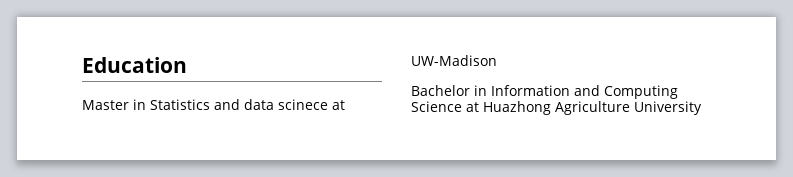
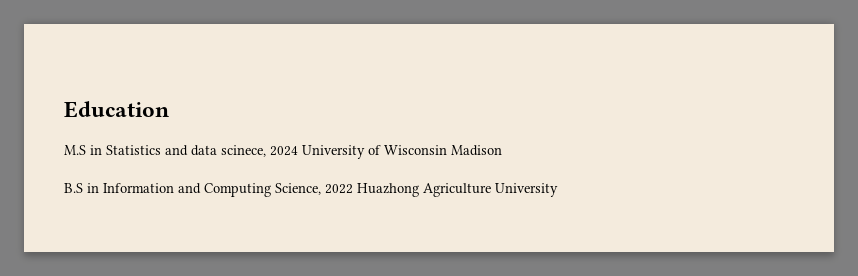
- Master in Statistics and data scinece at UW-Madison
- Bachelor in Information and Computing Science at Huazhong Agriculture University
+ M.S in Statistics and data scinece, 2024 University of Wisconsin Madison
+ B.S in Information and Computing Science, 2022 Huazhong Agriculture University

